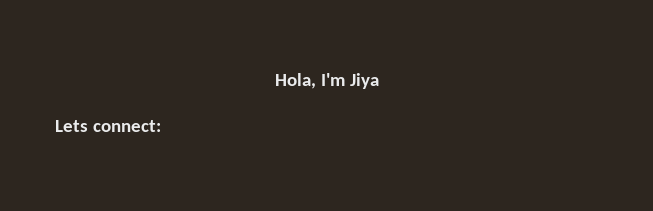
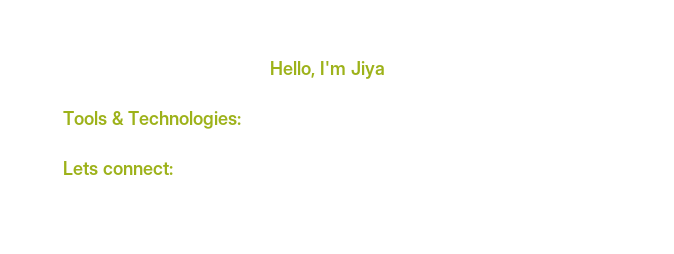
- Hola, I'm Jiya
+ Hello, I'm Jiya
+ Tools & Technologies:

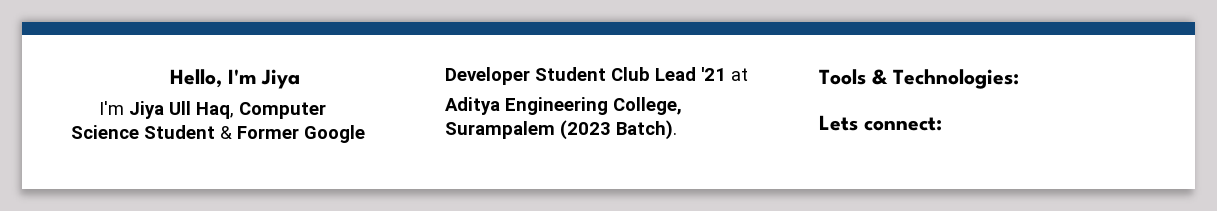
+ I'm Jiya Ull Haq, Computer Science Student & Former Google Developer Student Club Lead '21 at
+ Aditya Engineering College, Surampalem (2023 Batch).

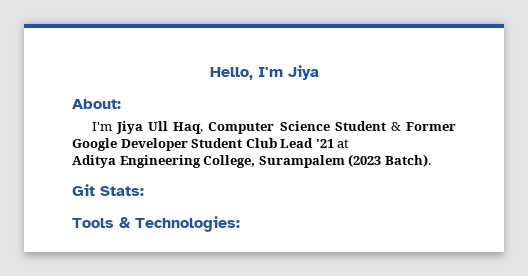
+ About:
+ Git Stats:
- Lets connect:

